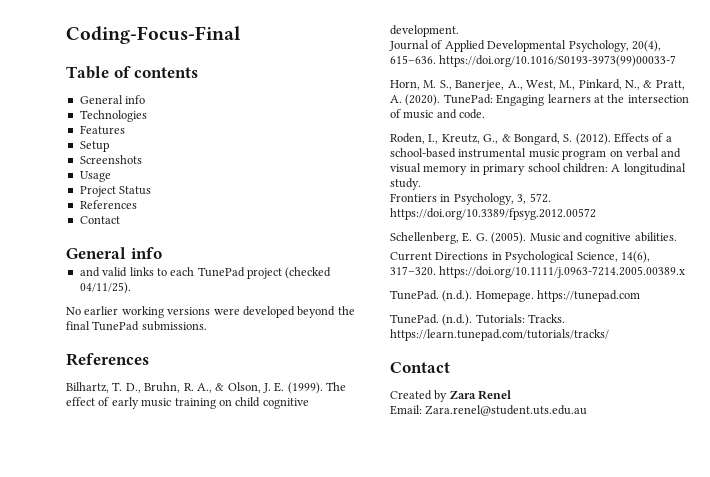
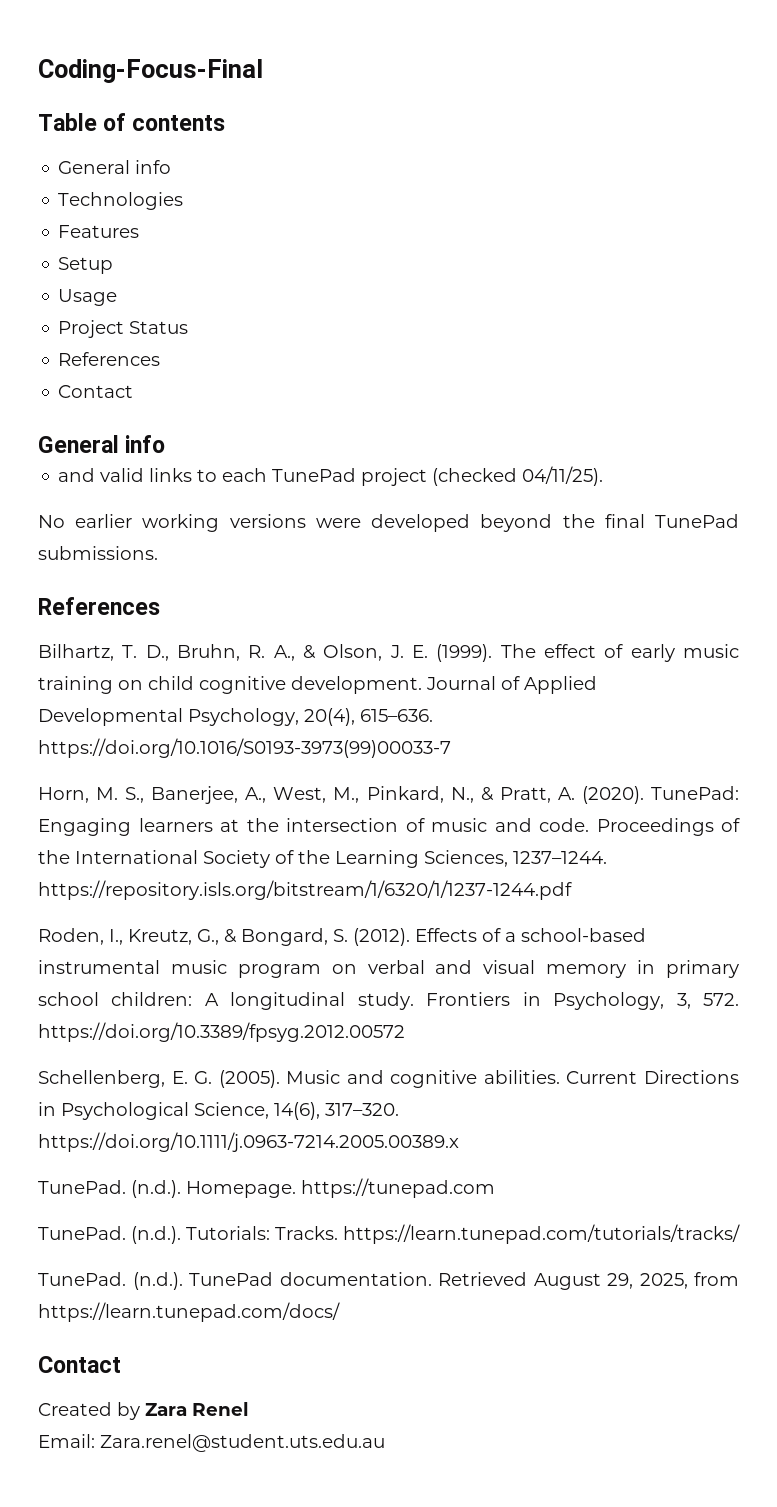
- Screenshots
- The effect of early music training on child cognitive development.
- Journal of Applied Developmental Psychology, 20(4), 615–636. https://doi.org/10.1016/S0193-3973(99)00033-7
+ The effect of early music training on child cognitive development. Journal of Applied Developmental Psychology, 20(4), 615–636. https://doi.org/10.1016/S0193-3973(99)00033-7
+ Proceedings of the International Society of the Learning Sciences, 1237–1244. https://repository.isls.org/bitstream/1/6320/1/1237-1244.pdf
- Effects of a school-based instrumental music program on verbal and visual memory in primary school children: A longitudinal study.
- Frontiers in Psychology, 3, 572. https://doi.org/10.3389/fpsyg.2012.00572
+ Effects of a school-based instrumental music program on verbal and visual memory in primary school children: A longitudinal study. Frontiers in Psychology, 3, 572. https://doi.org/10.3389/fpsyg.2012.00572
- Music and cognitive abilities.
- Current Directions in Psychological Science, 14(6), 317–320. https://doi.org/10.1111/j.0963-7214.2005.00389.x
+ Music and cognitive abilities. Current Directions in Psychological Science, 14(6), 317–320. https://doi.org/10.1111/j.0963-7214.2005.00389.x
+ TunePad. (n.d.). TunePad documentation. Retrieved August 29, 2025, from https://learn.tunepad.com/docs/

